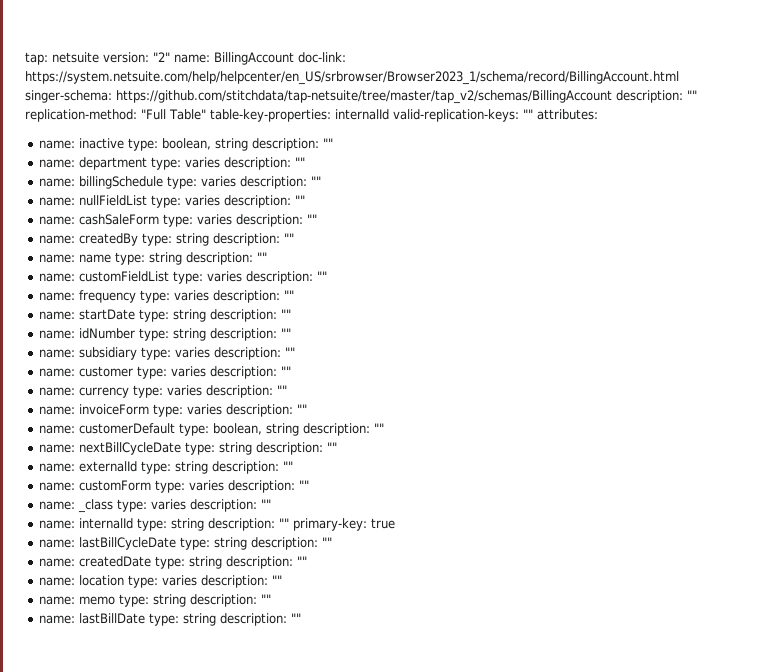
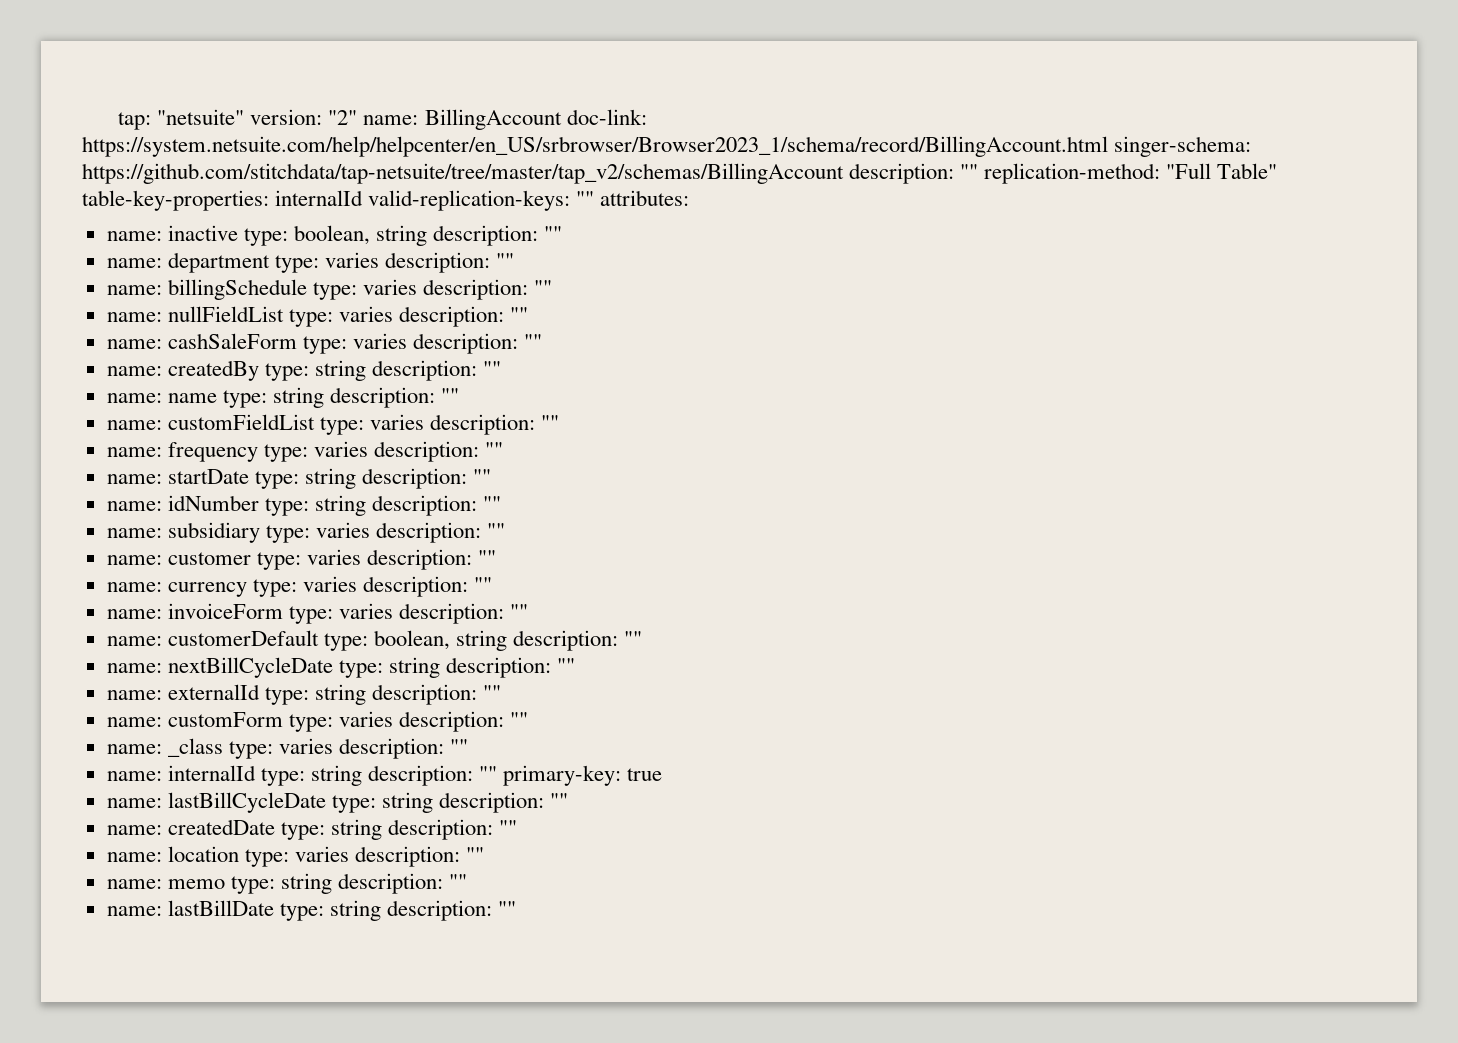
- tap: netsuite version: "2" name: BillingAccount doc-link: https://system.netsuite.com/help/helpcenter/en_US/srbrowser/Browser2023_1/schema/record/BillingAccount.html singer-schema: https://github.com/stitchdata/tap-netsuite/tree/master/tap_v2/schemas/BillingAccount description: "" replication-method: "Full Table" table-key-properties: internalId valid-replication-keys: "" attributes:
+ tap: "netsuite" version: "2" name: BillingAccount doc-link: https://system.netsuite.com/help/helpcenter/en_US/srbrowser/Browser2023_1/schema/record/BillingAccount.html singer-schema: https://github.com/stitchdata/tap-netsuite/tree/master/tap_v2/schemas/BillingAccount description: "" replication-method: "Full Table" table-key-properties: internalId valid-replication-keys: "" attributes:

